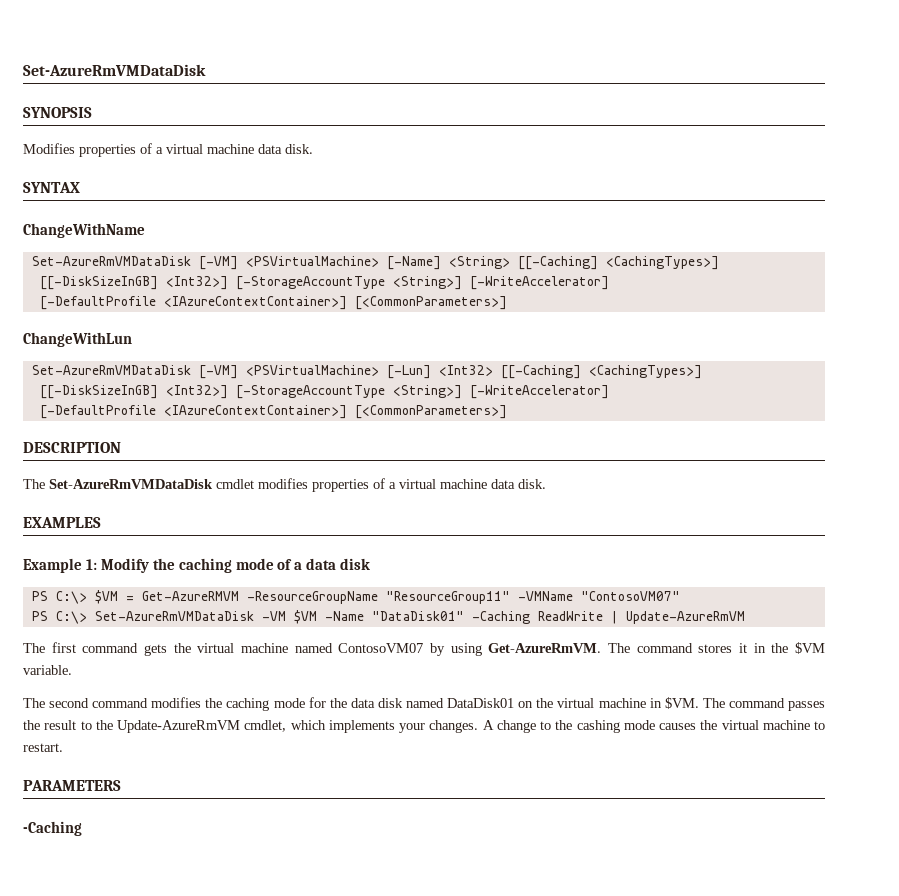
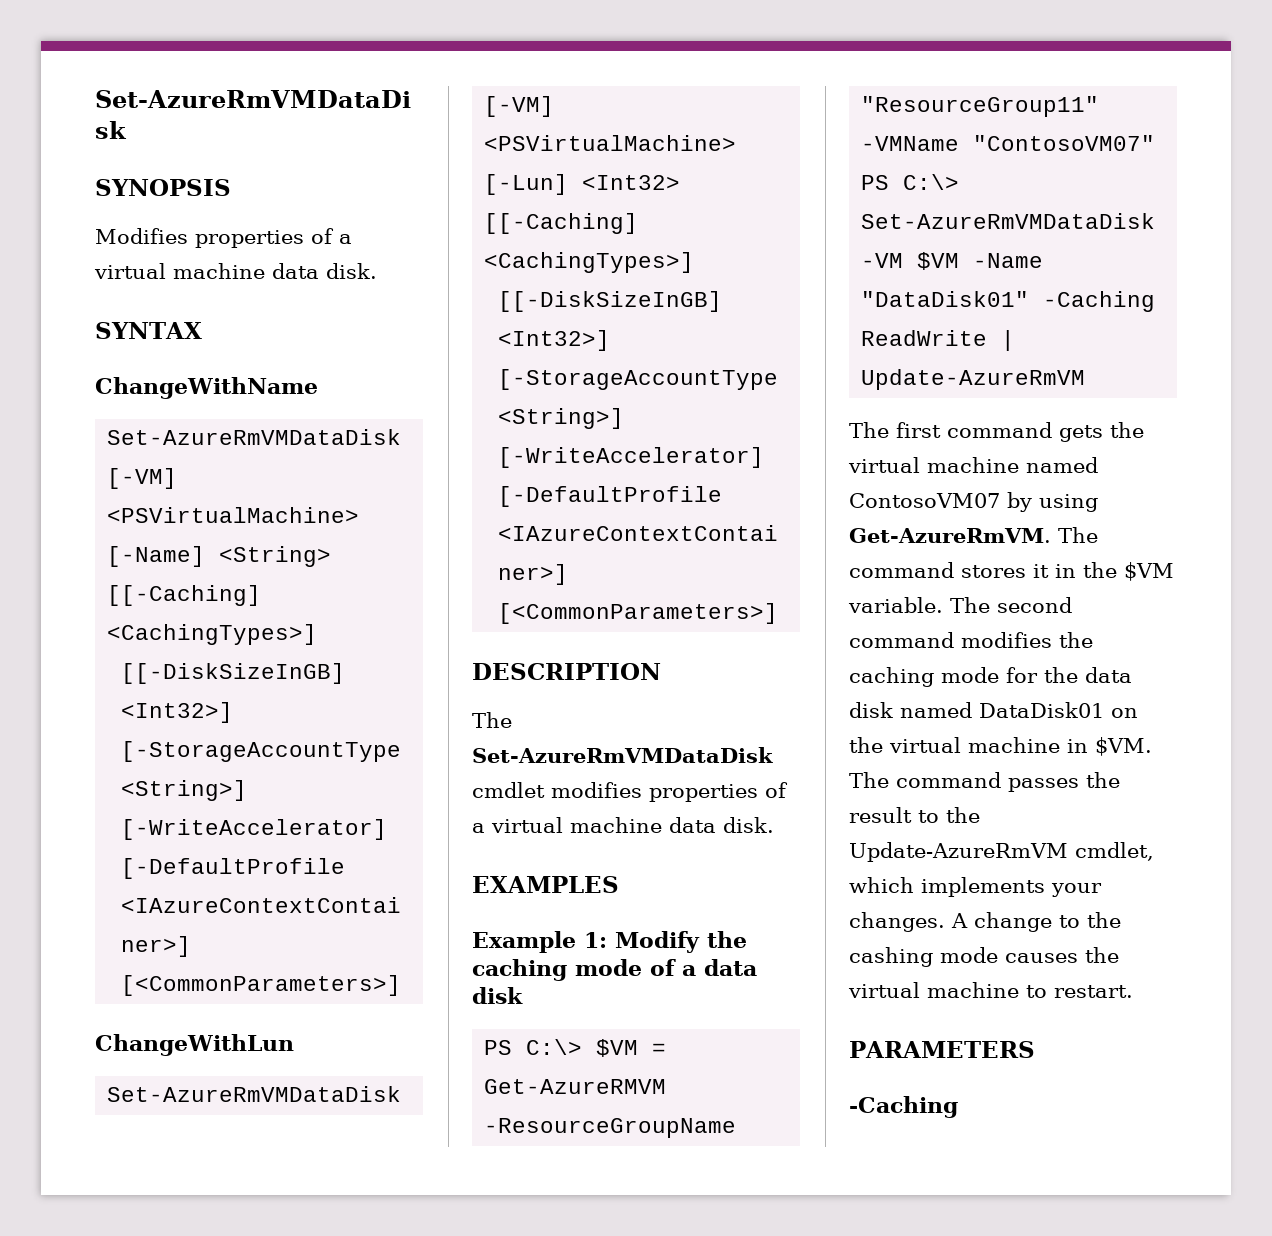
- The command stores it in the $VM variable.
- The second command modifies the caching mode for the data disk named DataDisk01 on the virtual machine in $VM.
+ The command stores it in the $VM variable. The second command modifies the caching mode for the data disk named DataDisk01 on the virtual machine in $VM.

